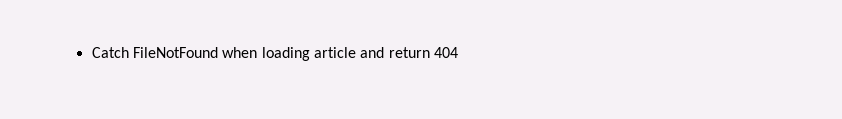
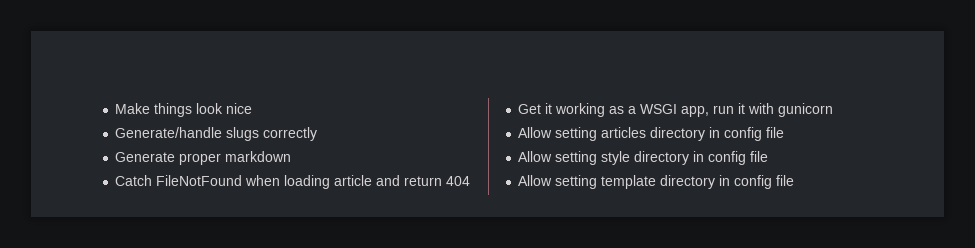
+ Make things look nice
+ Generate/handle slugs correctly
+ Generate proper markdown
+ Get it working as a WSGI app, run it with gunicorn
+ Allow setting articles directory in config file
+ Allow setting style directory in config file
+ Allow setting template directory in config file

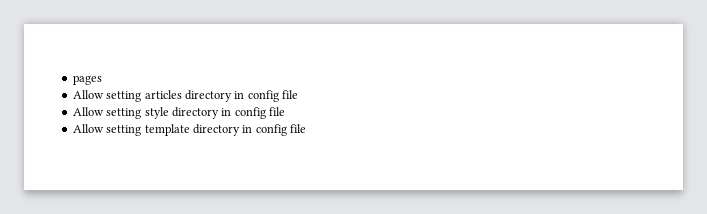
- Make things look nice
- Generate/handle slugs correctly
- Generate proper markdown
- Catch FileNotFound when loading article and return 404
- Get it working as a WSGI app, run it with gunicorn
+ pages

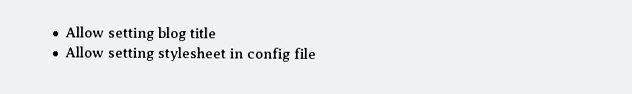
- pages
- Allow setting articles directory in config file
- Allow setting style directory in config file
- Allow setting template directory in config file
+ Allow setting blog title
+ Allow setting stylesheet in config file

